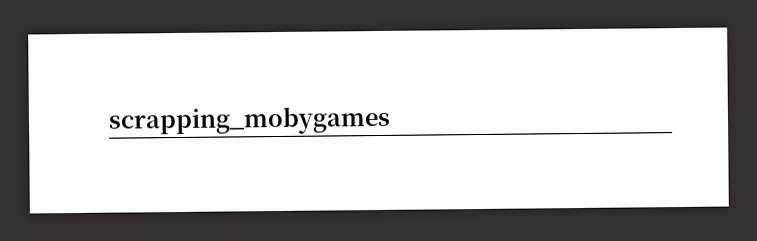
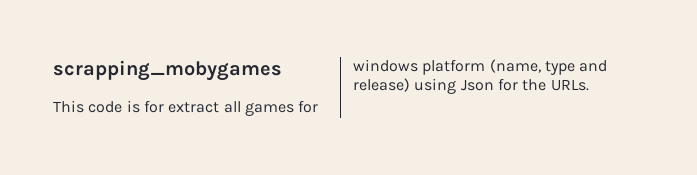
+ This code is for extract all games for windows platform (name, type and release) using Json for the URLs.

